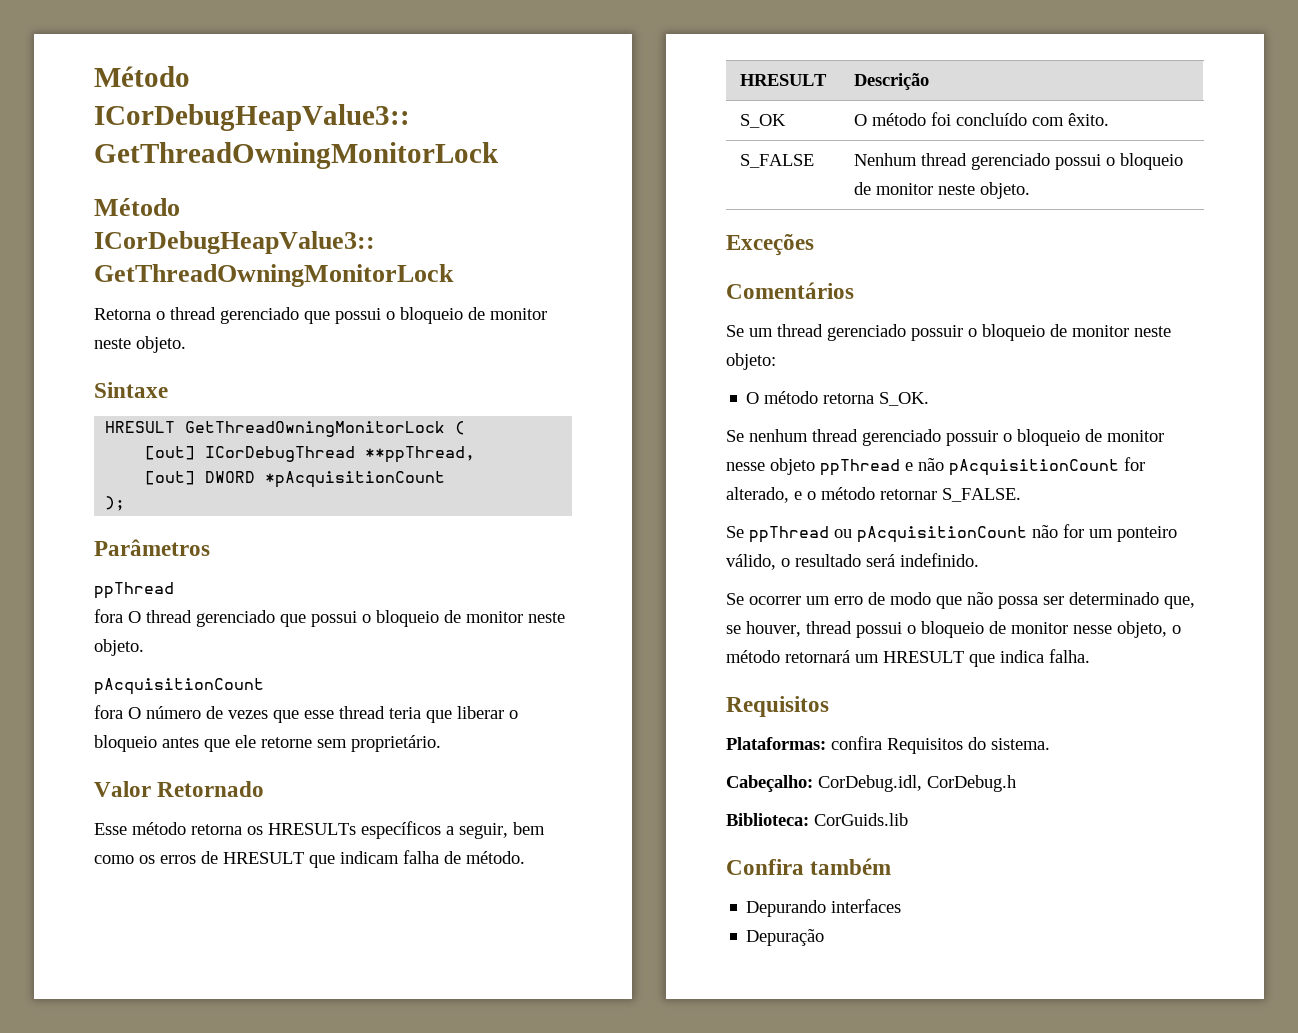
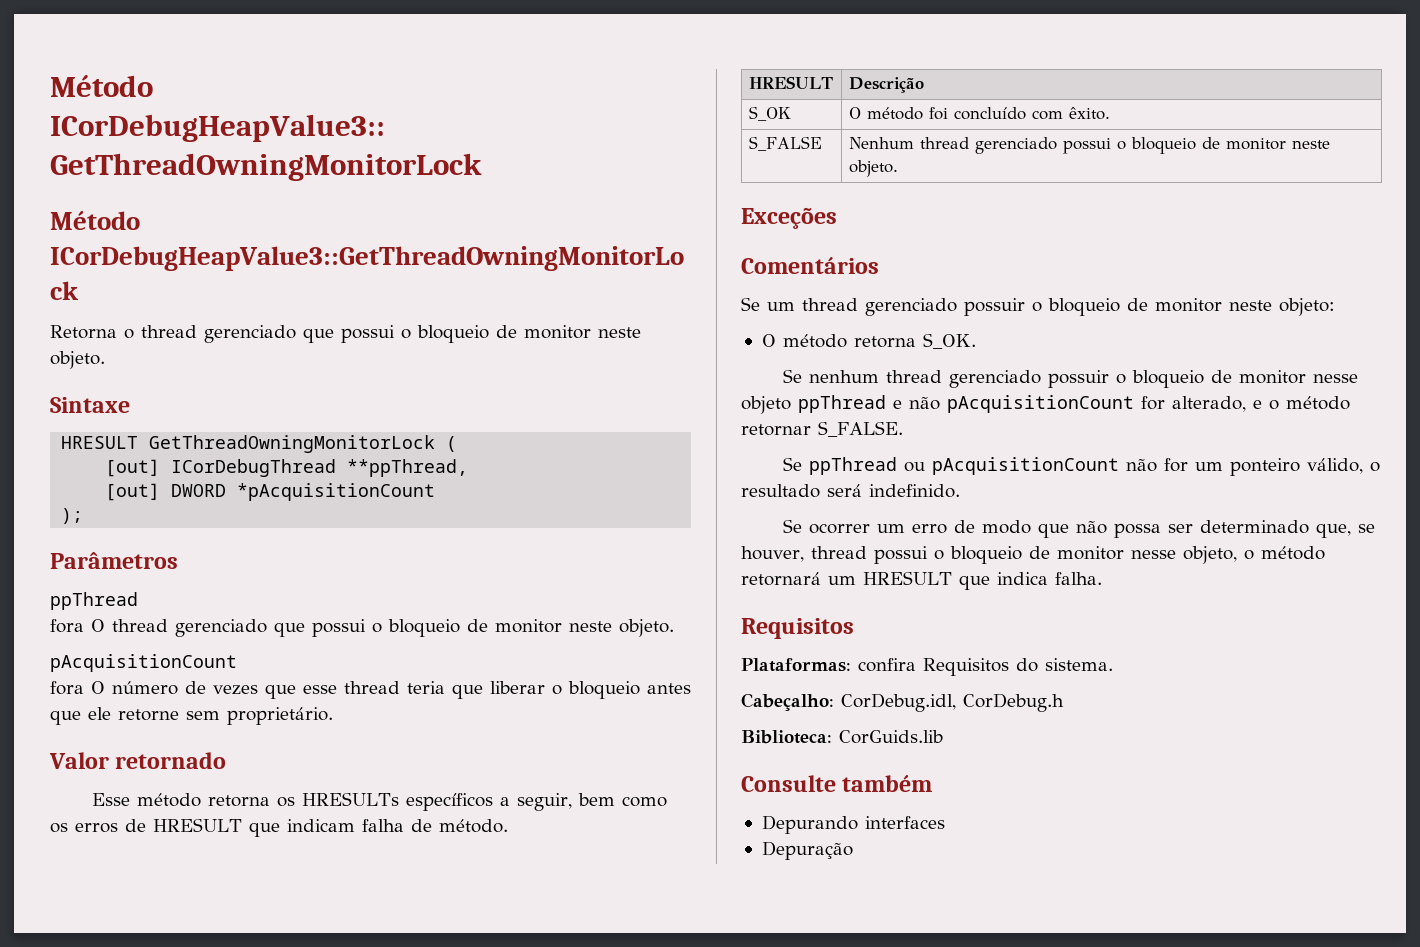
- Valor Retornado
+ Valor retornado
- Confira também
+ Consulte também

